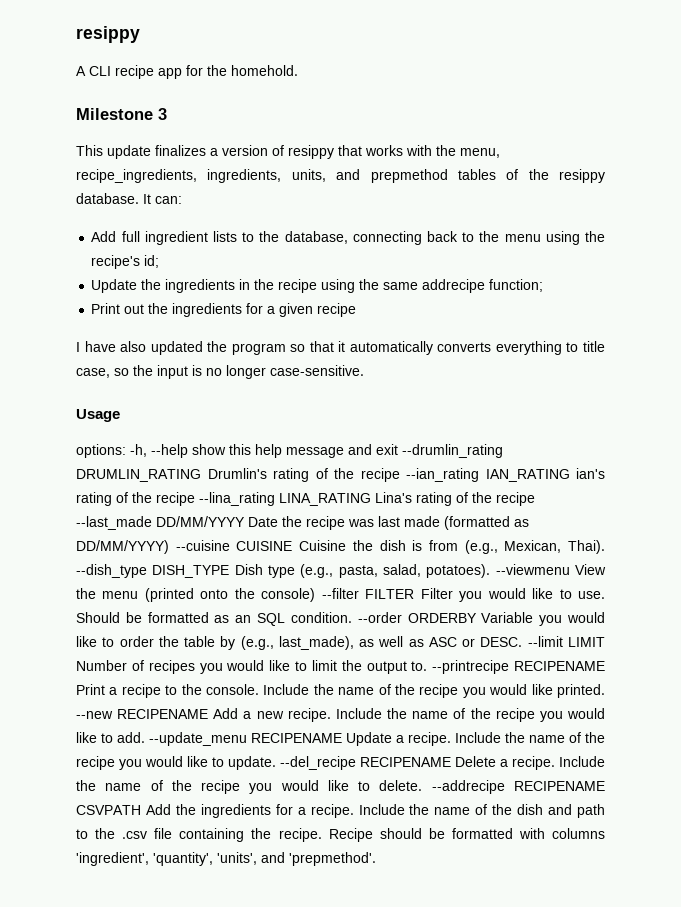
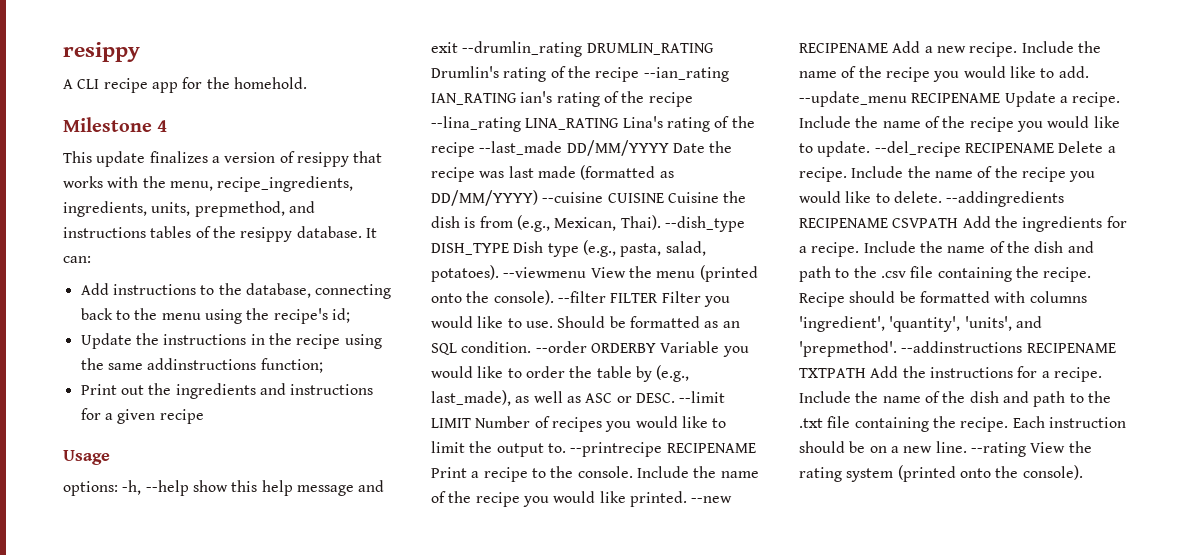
- Milestone 3
+ Milestone 4
- This update finalizes a version of resippy that works with the menu, recipe_ingredients, ingredients, units, and prepmethod tables of the resippy database.
+ This update finalizes a version of resippy that works with the menu, recipe_ingredients, ingredients, units, prepmethod, and instructions tables of the resippy database.
- Add full ingredient lists to the database, connecting back to the menu using the recipe's id;
+ Add instructions to the database, connecting back to the menu using the recipe's id;
- Update the ingredients in the recipe using the same addrecipe function;
+ Update the instructions in the recipe using the same addinstructions function;
- Print out the ingredients for a given recipe
+ Print out the ingredients and instructions for a given recipe
- I have also updated the program so that it automatically converts everything to title case, so the input is no longer case-sensitive.
- --viewmenu View the menu (printed onto the console) --filter FILTER Filter you would like to use.
+ --viewmenu View the menu (printed onto the console). --filter FILTER Filter you would like to use.
- --addrecipe RECIPENAME CSVPATH Add the ingredients for a recipe.
+ --addingredients RECIPENAME CSVPATH Add the ingredients for a recipe.
+ --addinstructions RECIPENAME TXTPATH Add the instructions for a recipe. Include the name of the dish and path to the .txt file containing the recipe. Each instruction should be on a new line. --rating View the rating system (printed onto the console).

